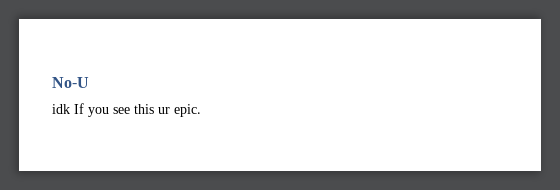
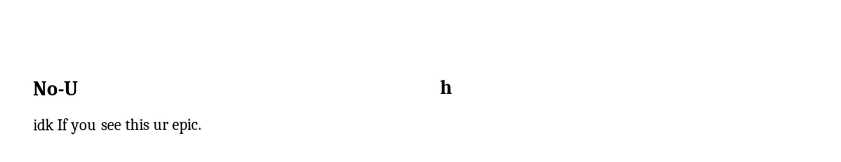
+ h

